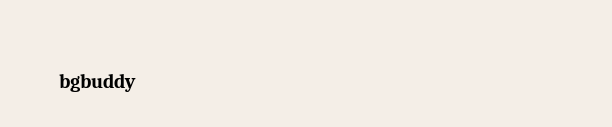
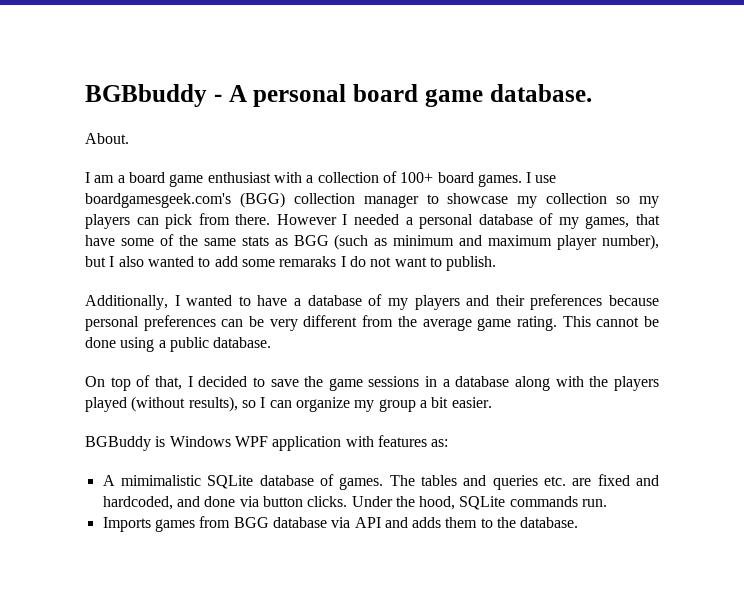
- bgbuddy
+ BGBbuddy - A personal board game database.
+ About.
+ I am a board game enthusiast with a collection of 100+ board games. I use boardgamesgeek.com's (BGG) collection manager to showcase my collection so my players can pick from there. However I needed a personal database of my games, that have some of the same stats as BGG (such as minimum and maximum player number), but I also wanted to add some remaraks I do not want to publish.
+ Additionally, I wanted to have a database of my players and their preferences because personal preferences can be very different from the average game rating. This cannot be done using a public database.
+ On top of that, I decided to save the game sessions in a database along with the players played (without results), so I can organize my group a bit easier.
+ BGBuddy is Windows WPF application with features as:
+ A mimimalistic SQLite database of games. The tables and queries etc. are fixed and hardcoded, and done via button clicks. Under the hood, SQLite commands run.
+ Imports games from BGG database via API and adds them to the database.

